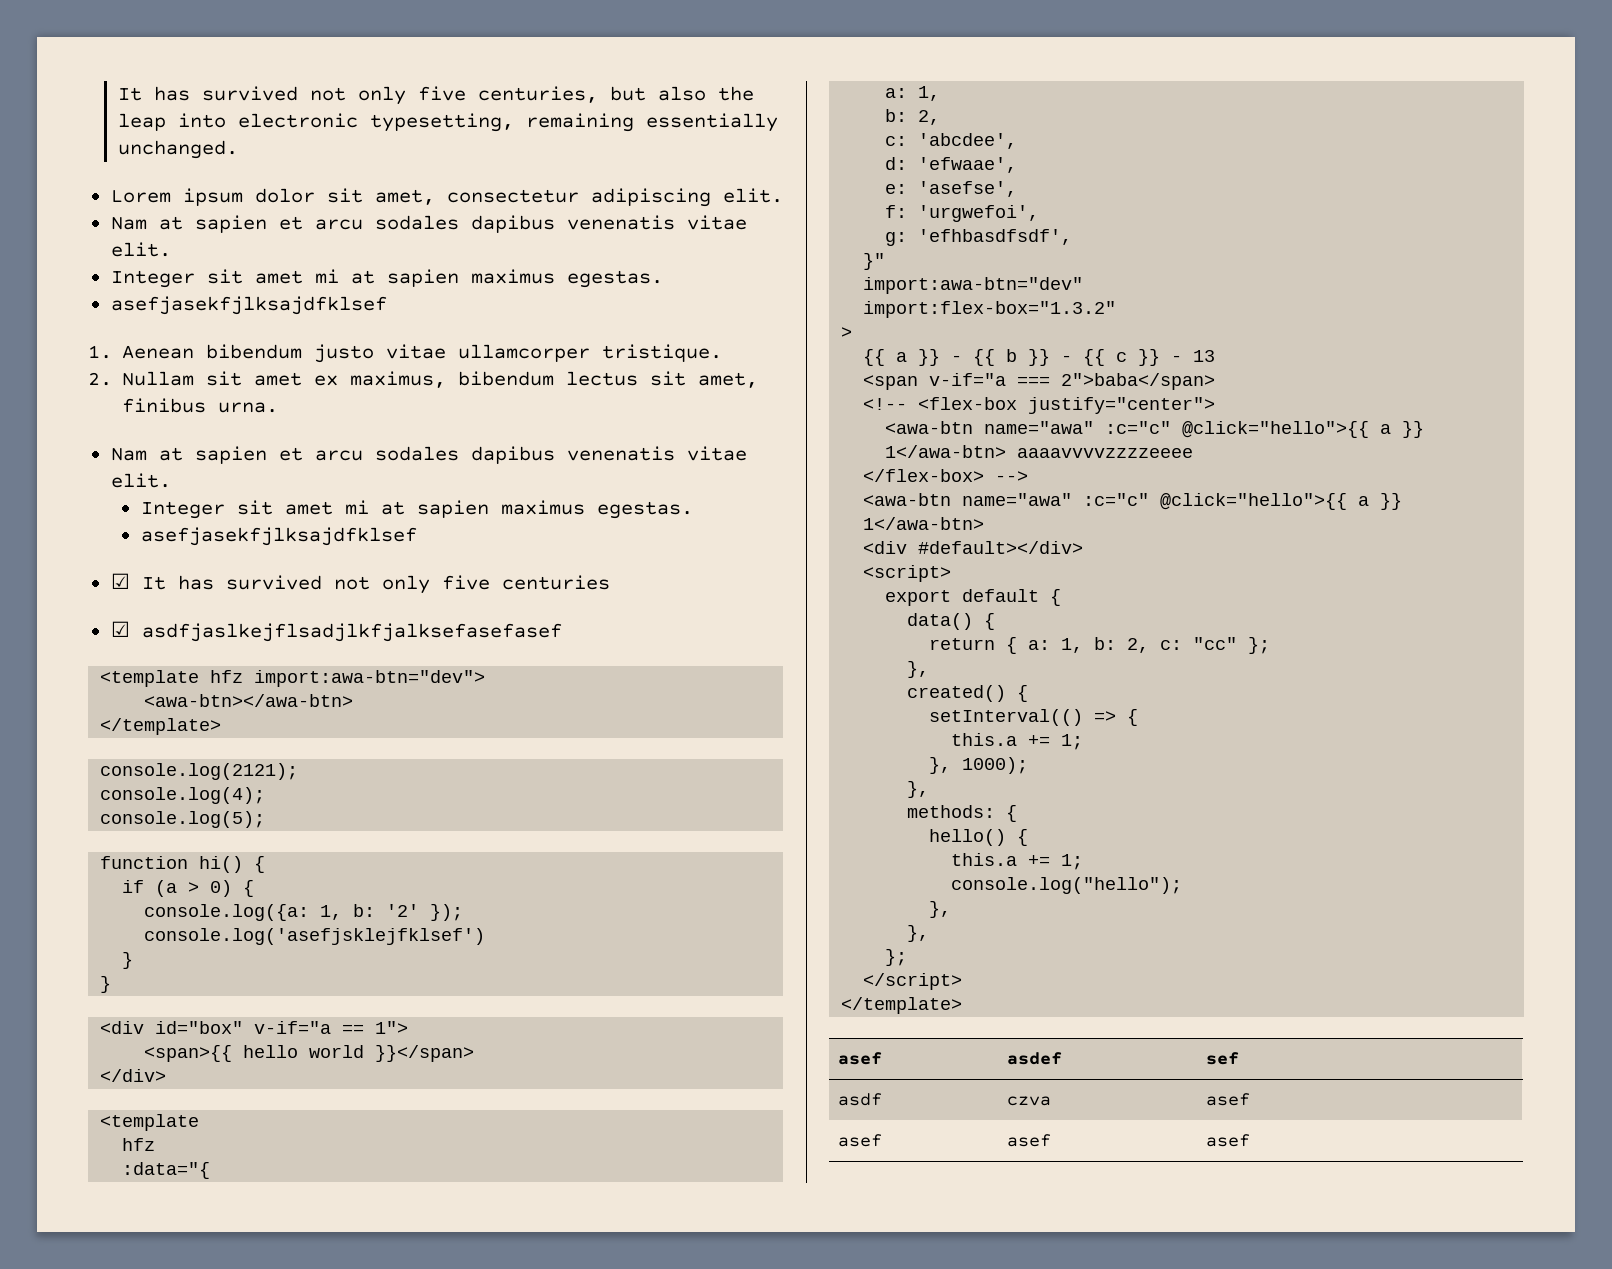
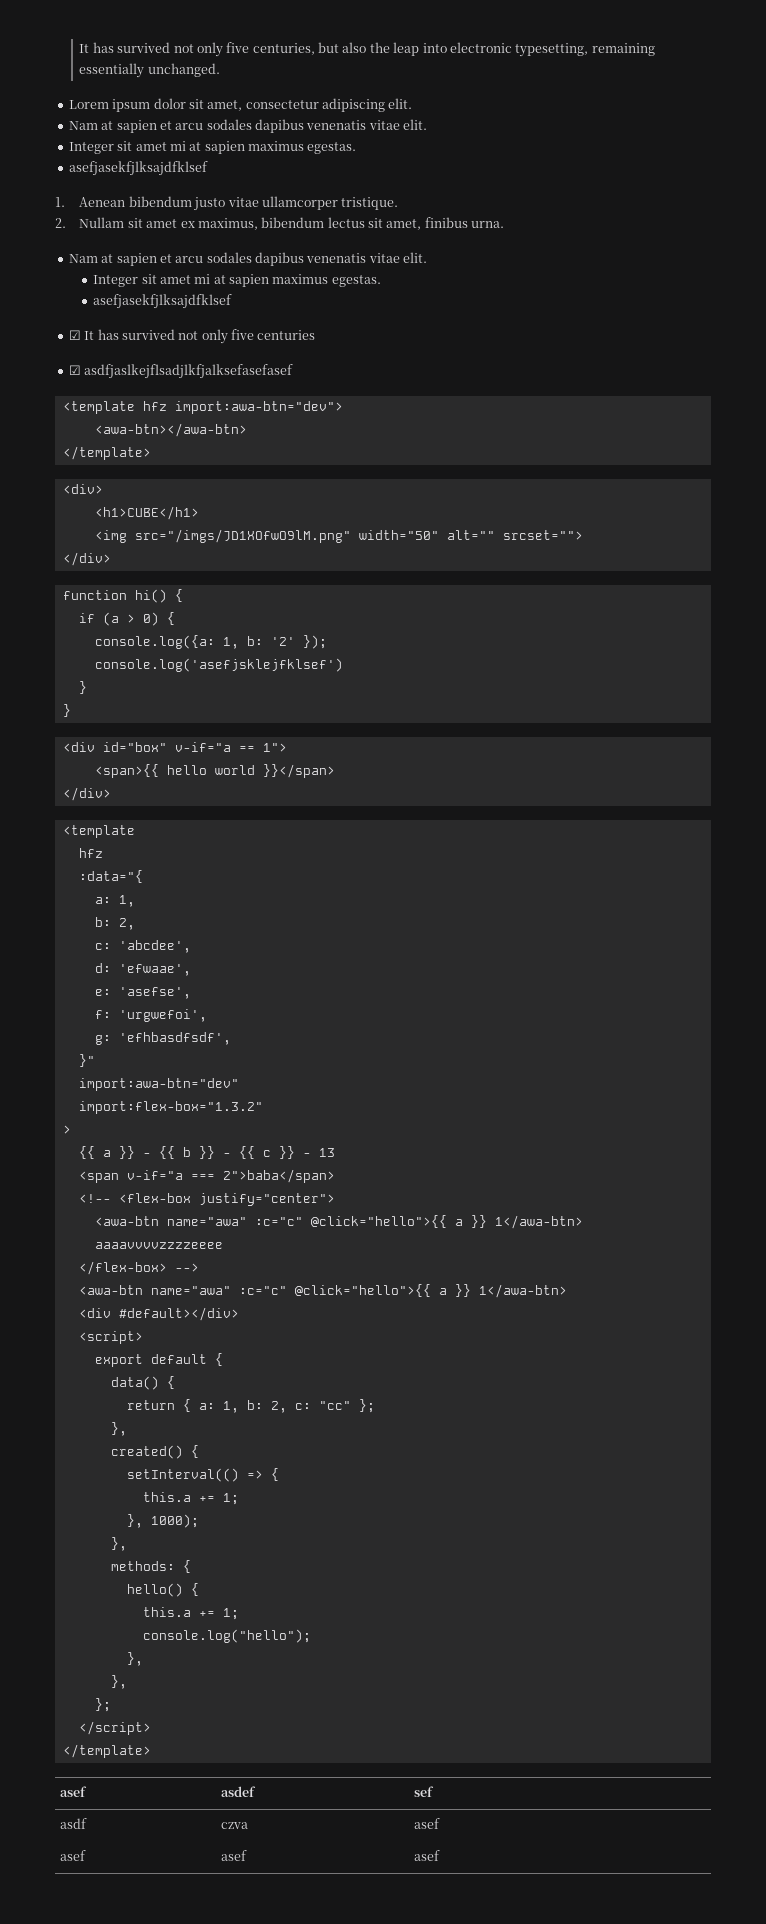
- console.log(2121);
- console.log(4);
- console.log(5);
+ <div>
+ <h1>CUBE</h1>
+ <img src="/imgs/JD1XOfwO9lM.png" width="50" alt="" srcset="">
+ </div>

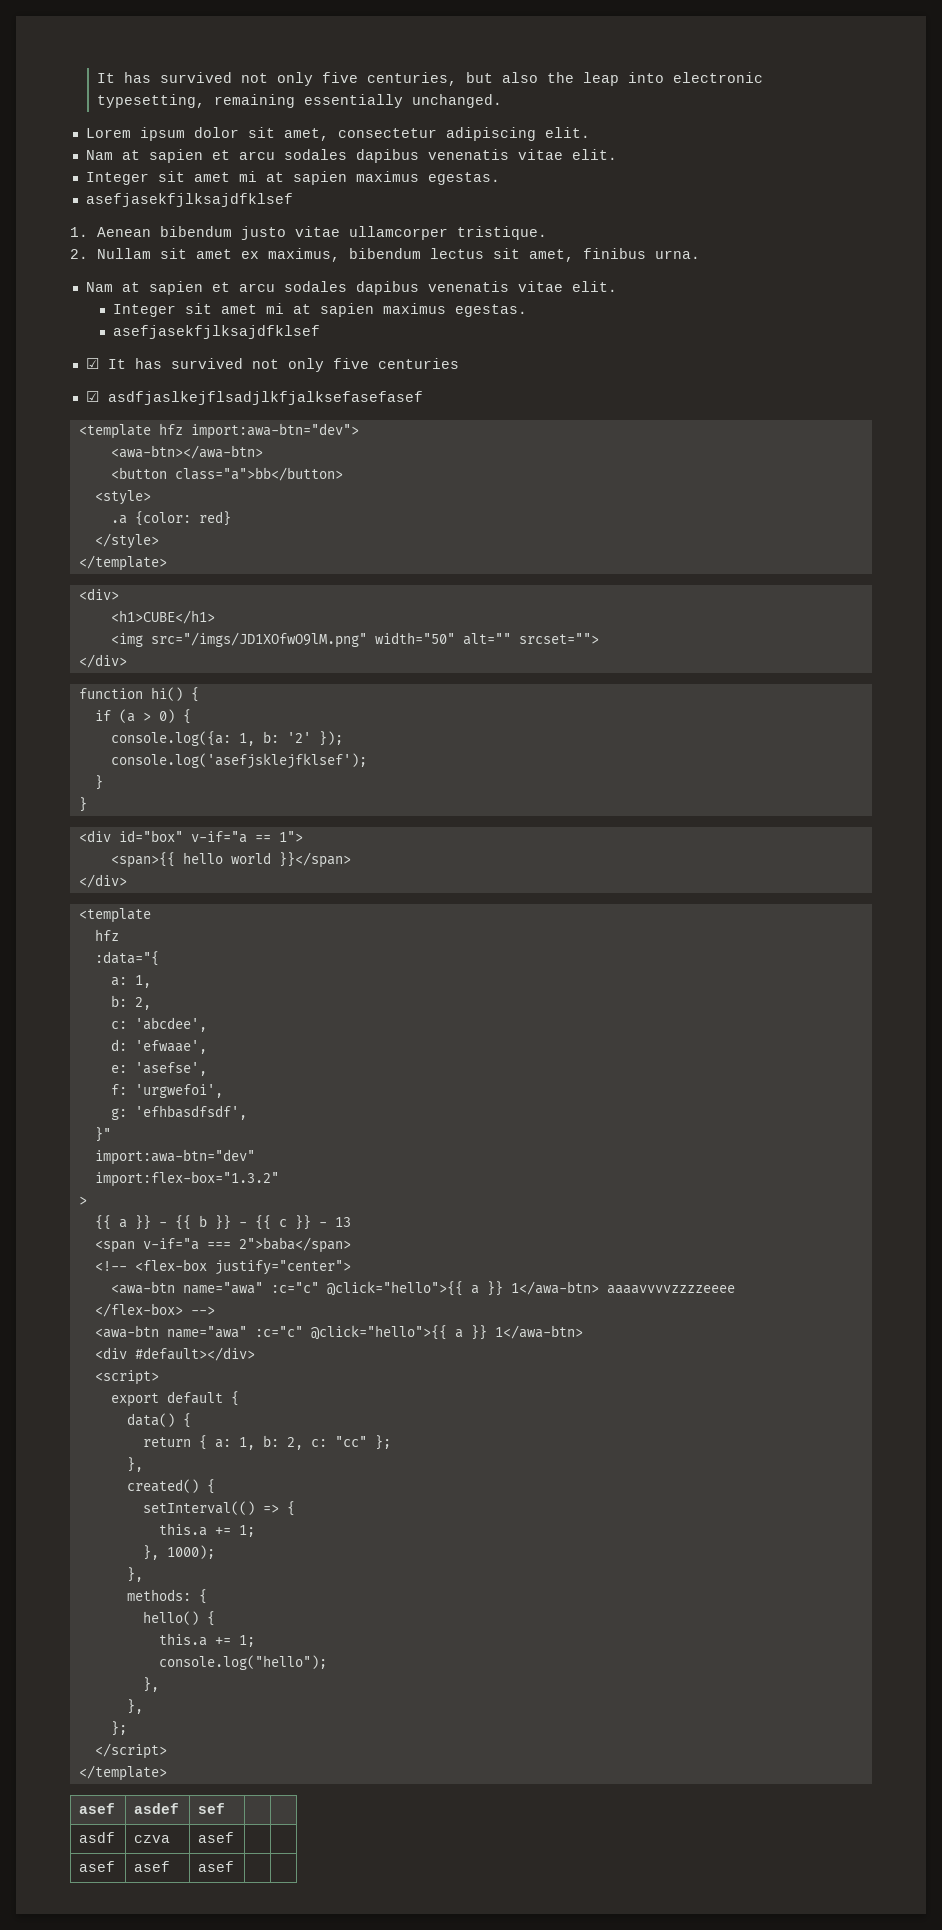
+ <button class="a">bb</button>
+ <style>
+ .a {color: red}
+ </style>
- console.log('asefjsklejfklsef')
+ console.log('asefjsklejfklsef');

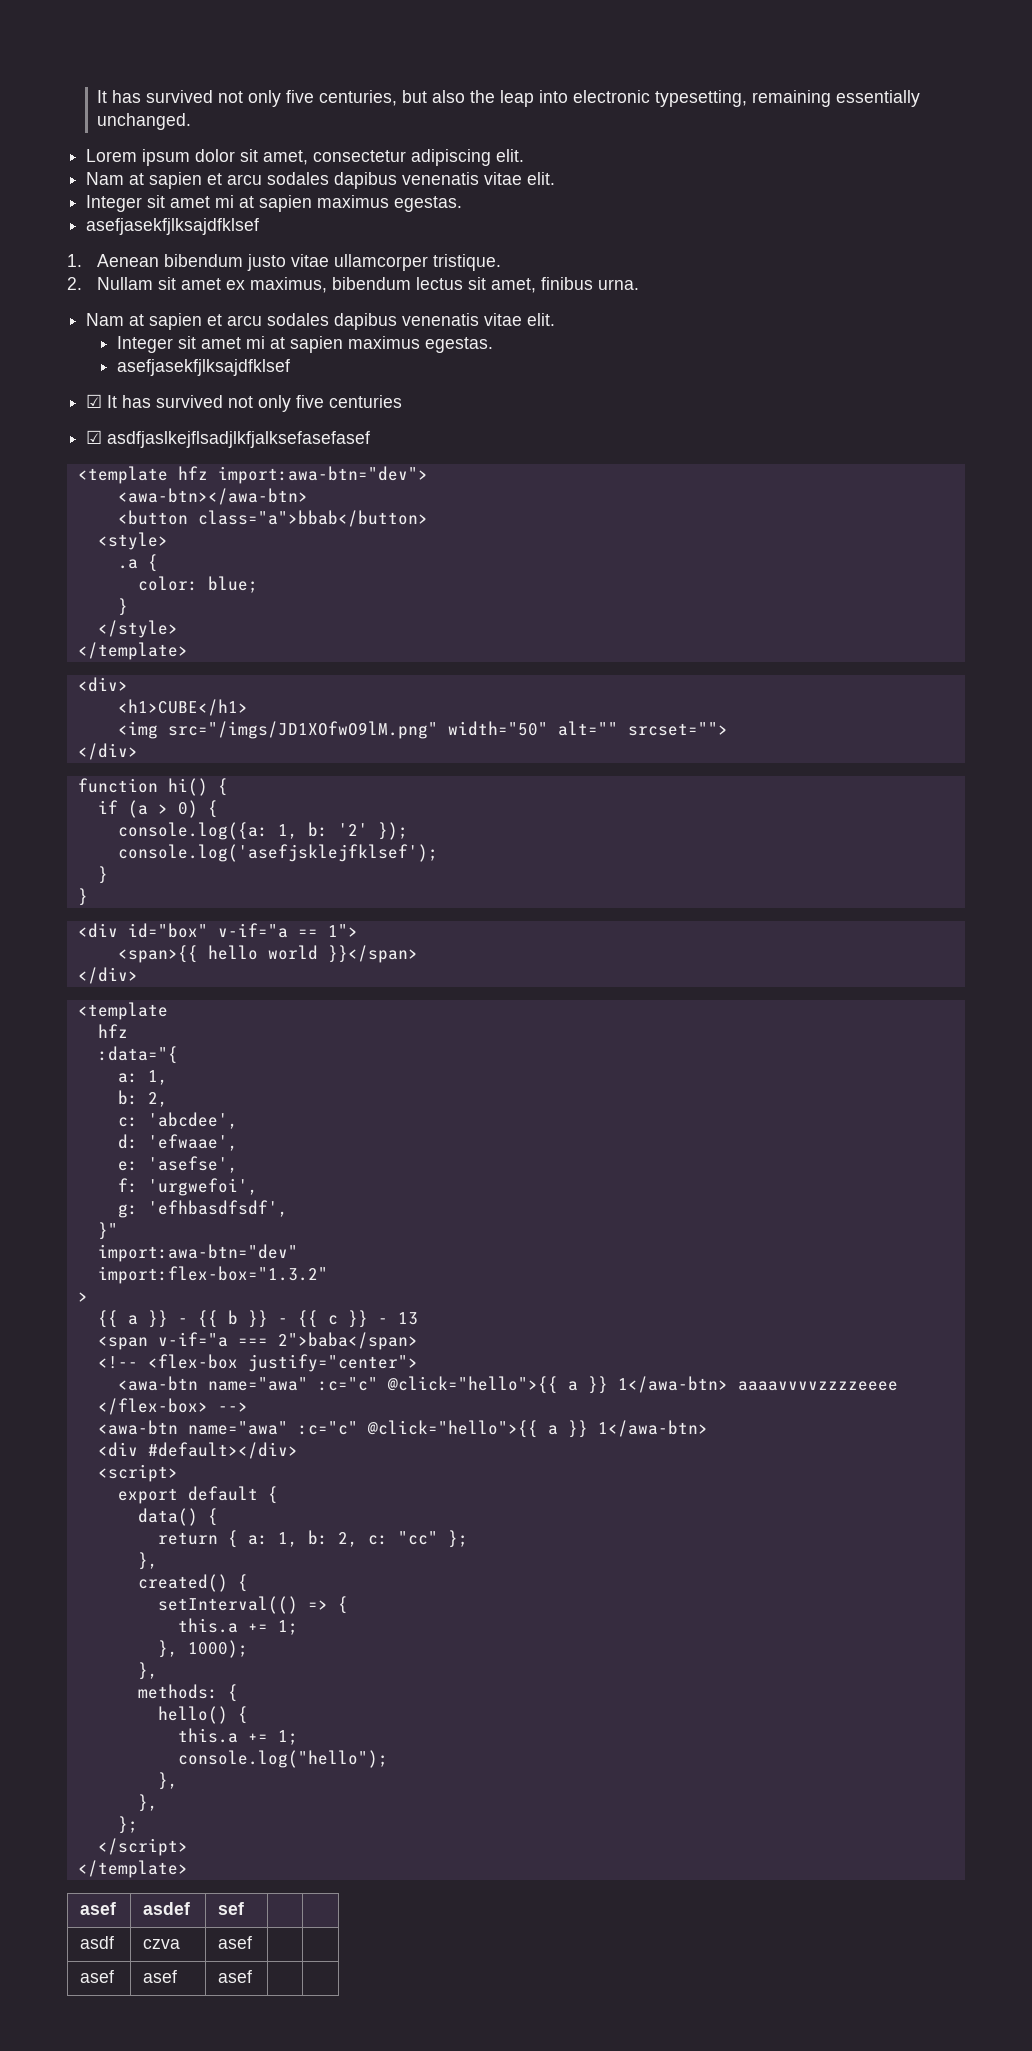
- <button class="a">bb</button>
+ <button class="a">bbab</button>
- .a {color: red}
+ .a {
+ color: blue;
+ }

